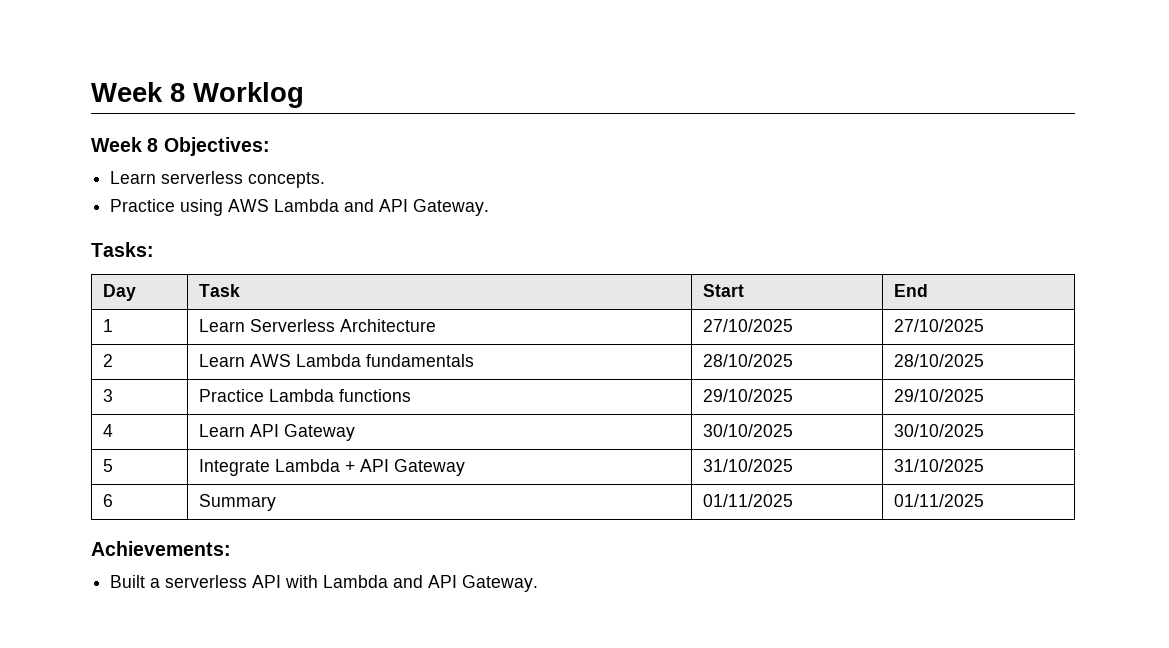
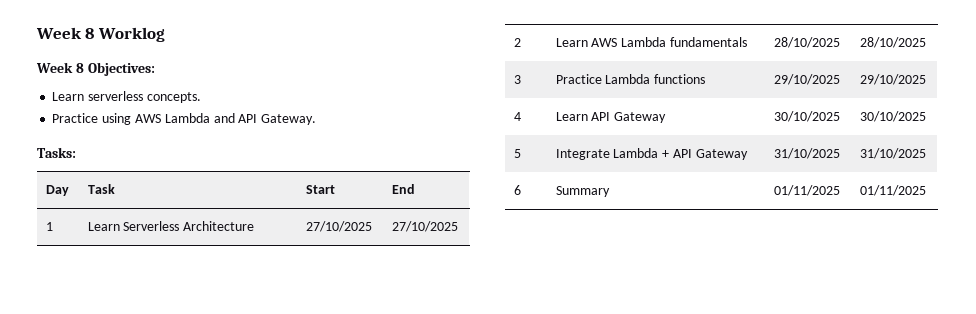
- Achievements:
- Built a serverless API with Lambda and API Gateway.

